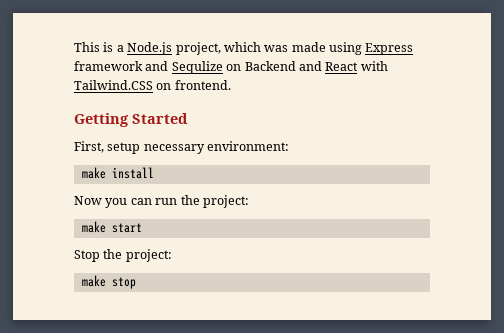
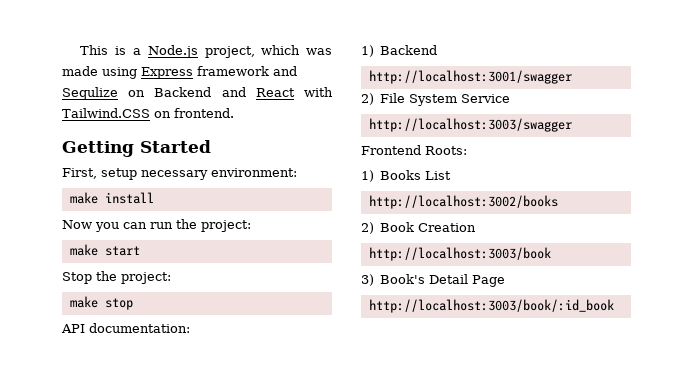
+ API documentation:
+ 1) Backend
+ http://localhost:3001/swagger
+ 2) File System Service
+ http://localhost:3003/swagger
+ Frontend Roots:
+ 1) Books List
+ http://localhost:3002/books
+ 2) Book Creation
+ http://localhost:3003/book
+ 3) Book's Detail Page
+ http://localhost:3003/book/:id_book

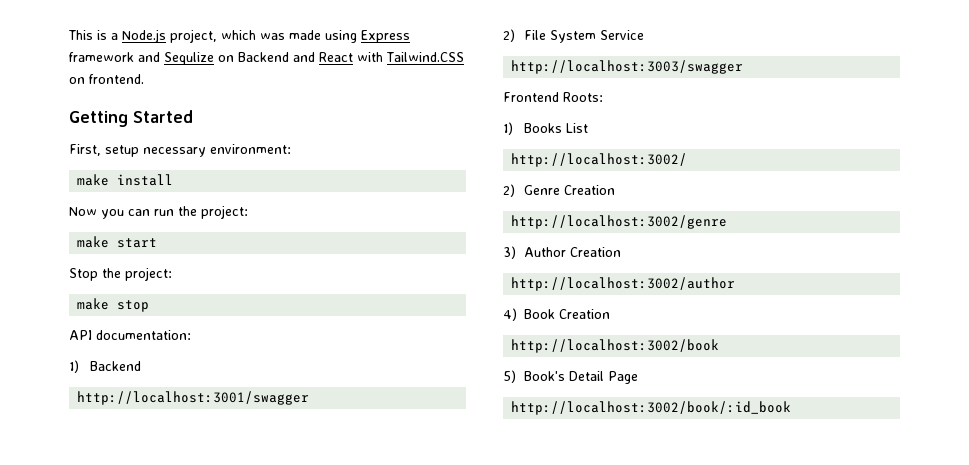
- http://localhost:3002/books
- 2) Book Creation
+ http://localhost:3002/
+ 2) Genre Creation
+ http://localhost:3002/genre
+ 3) Author Creation
+ http://localhost:3002/author
+ 4) Book Creation
- http://localhost:3003/book
- 3) Book's Detail Page
+ http://localhost:3002/book
+ 5) Book's Detail Page
- http://localhost:3003/book/:id_book
+ http://localhost:3002/book/:id_book

